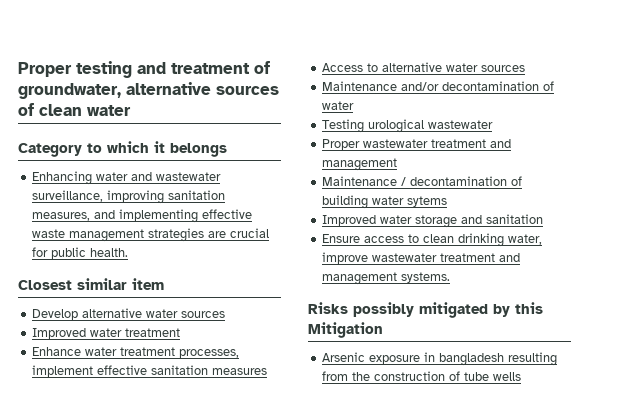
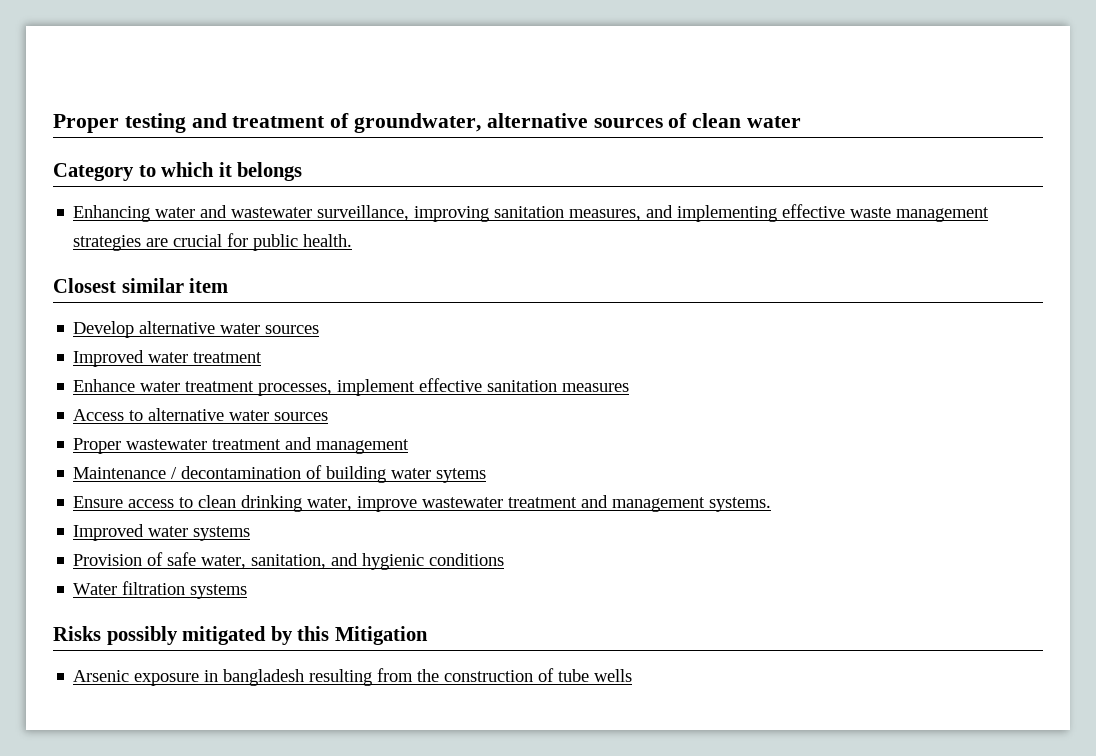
- Maintenance and/or decontamination of water
- Testing urological wastewater
- Improved water storage and sanitation
+ Improved water systems
+ Provision of safe water, sanitation, and hygienic conditions
+ Water filtration systems

